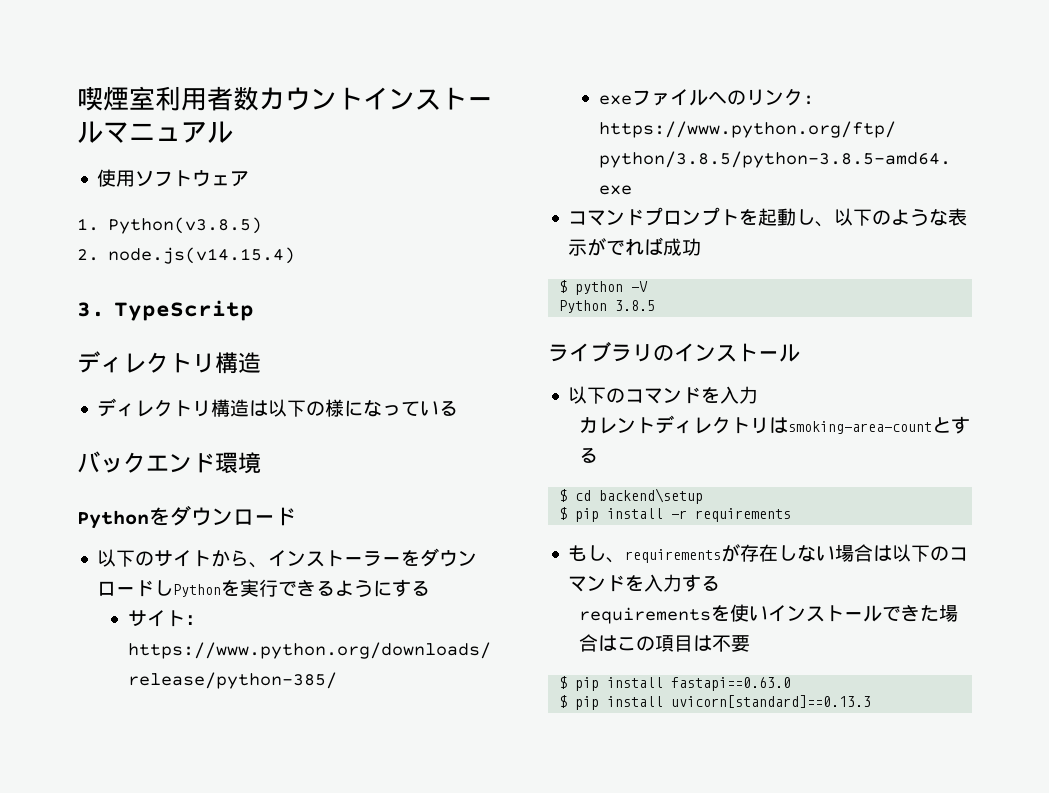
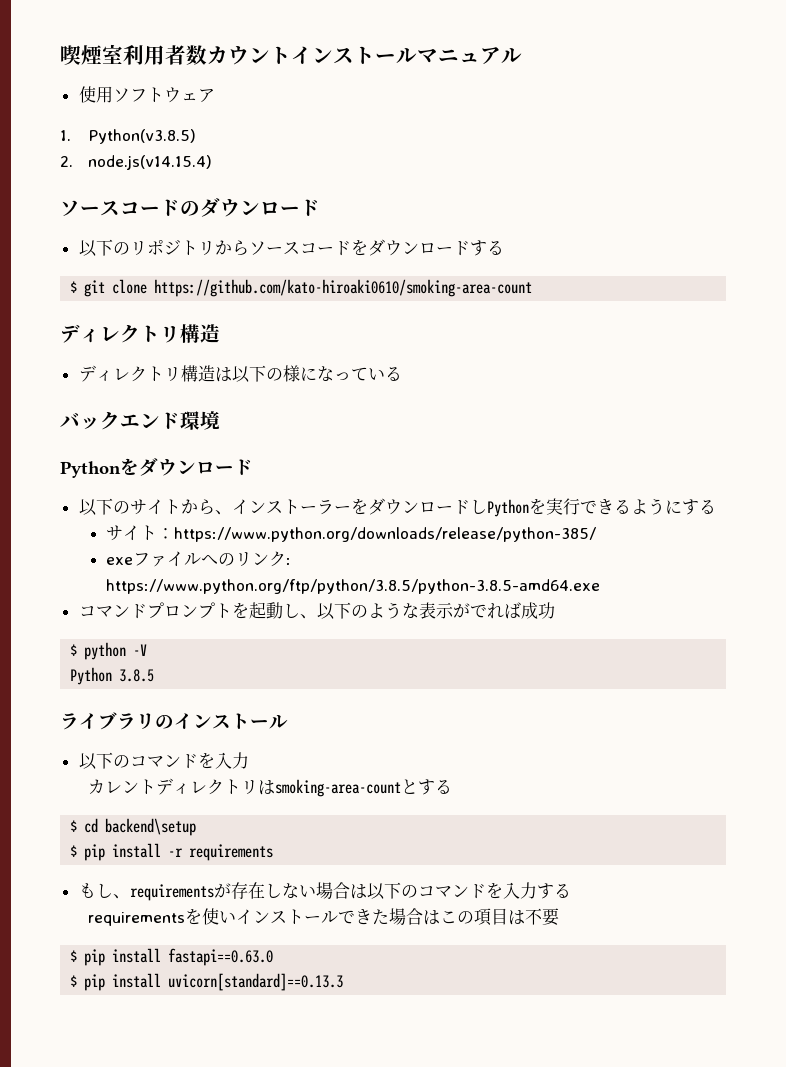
- 3. TypeScritp
+ ソースコードのダウンロード
+ 以下のリポジトリからソースコードをダウンロードする
+ $ git clone https://github.com/kato-hiroaki0610/smoking-area-count

